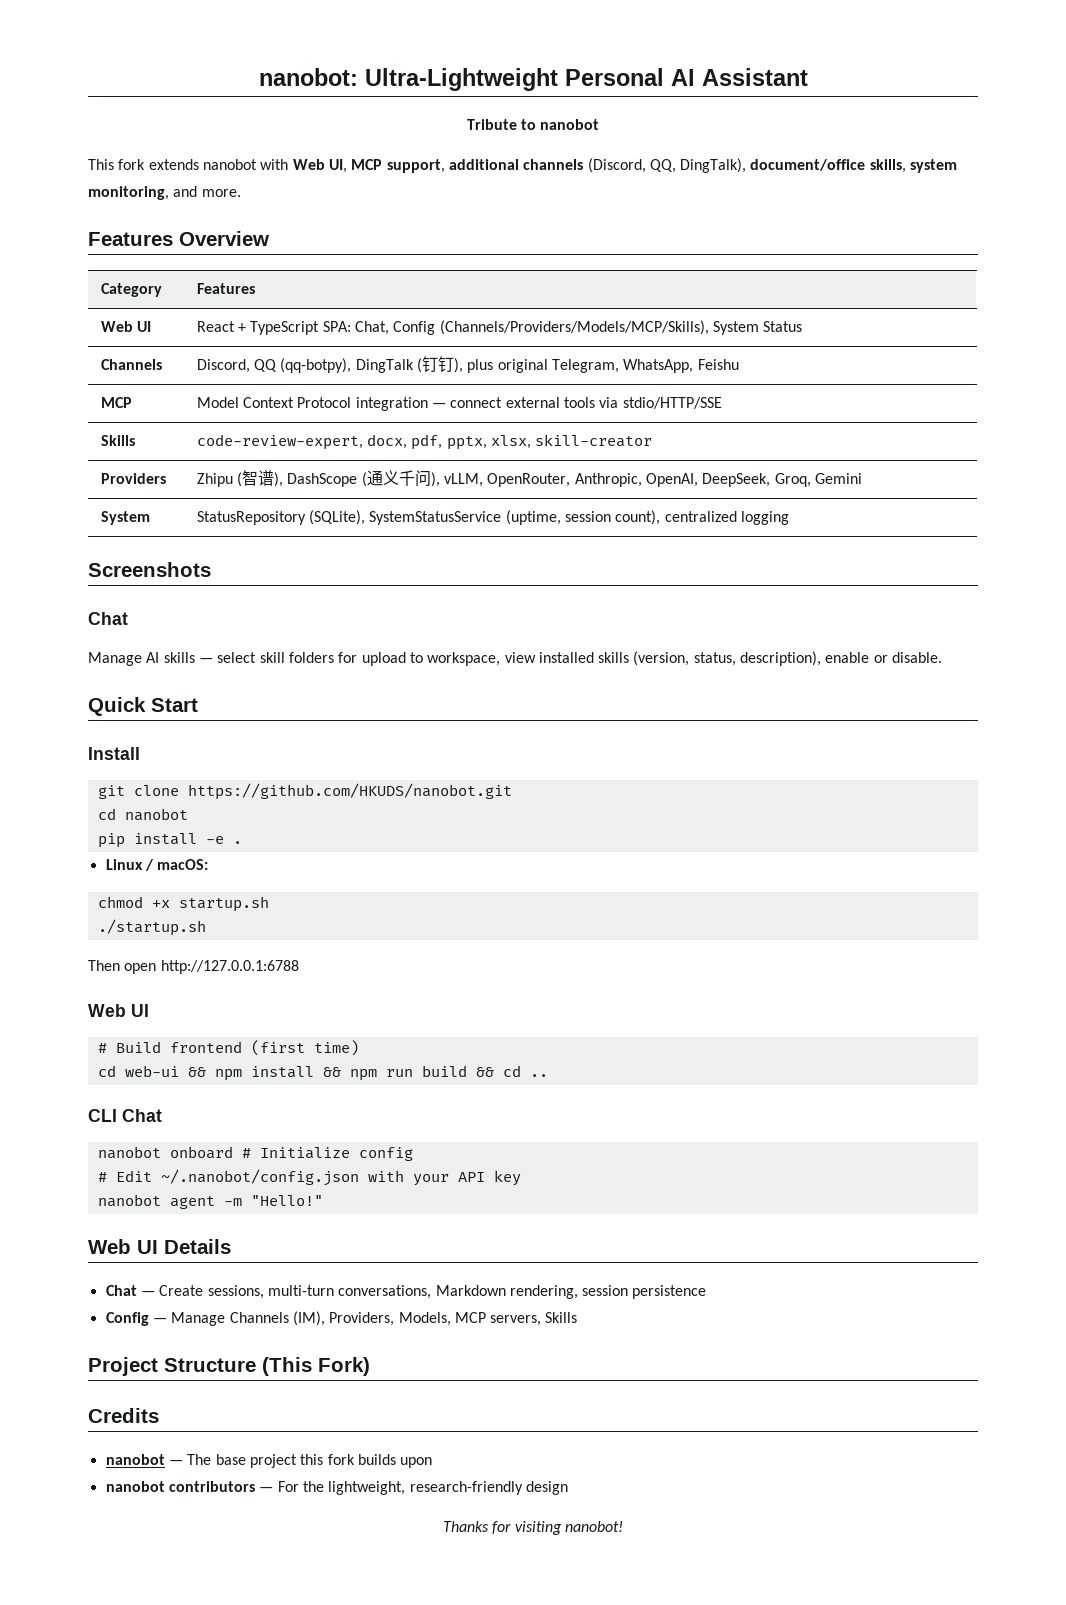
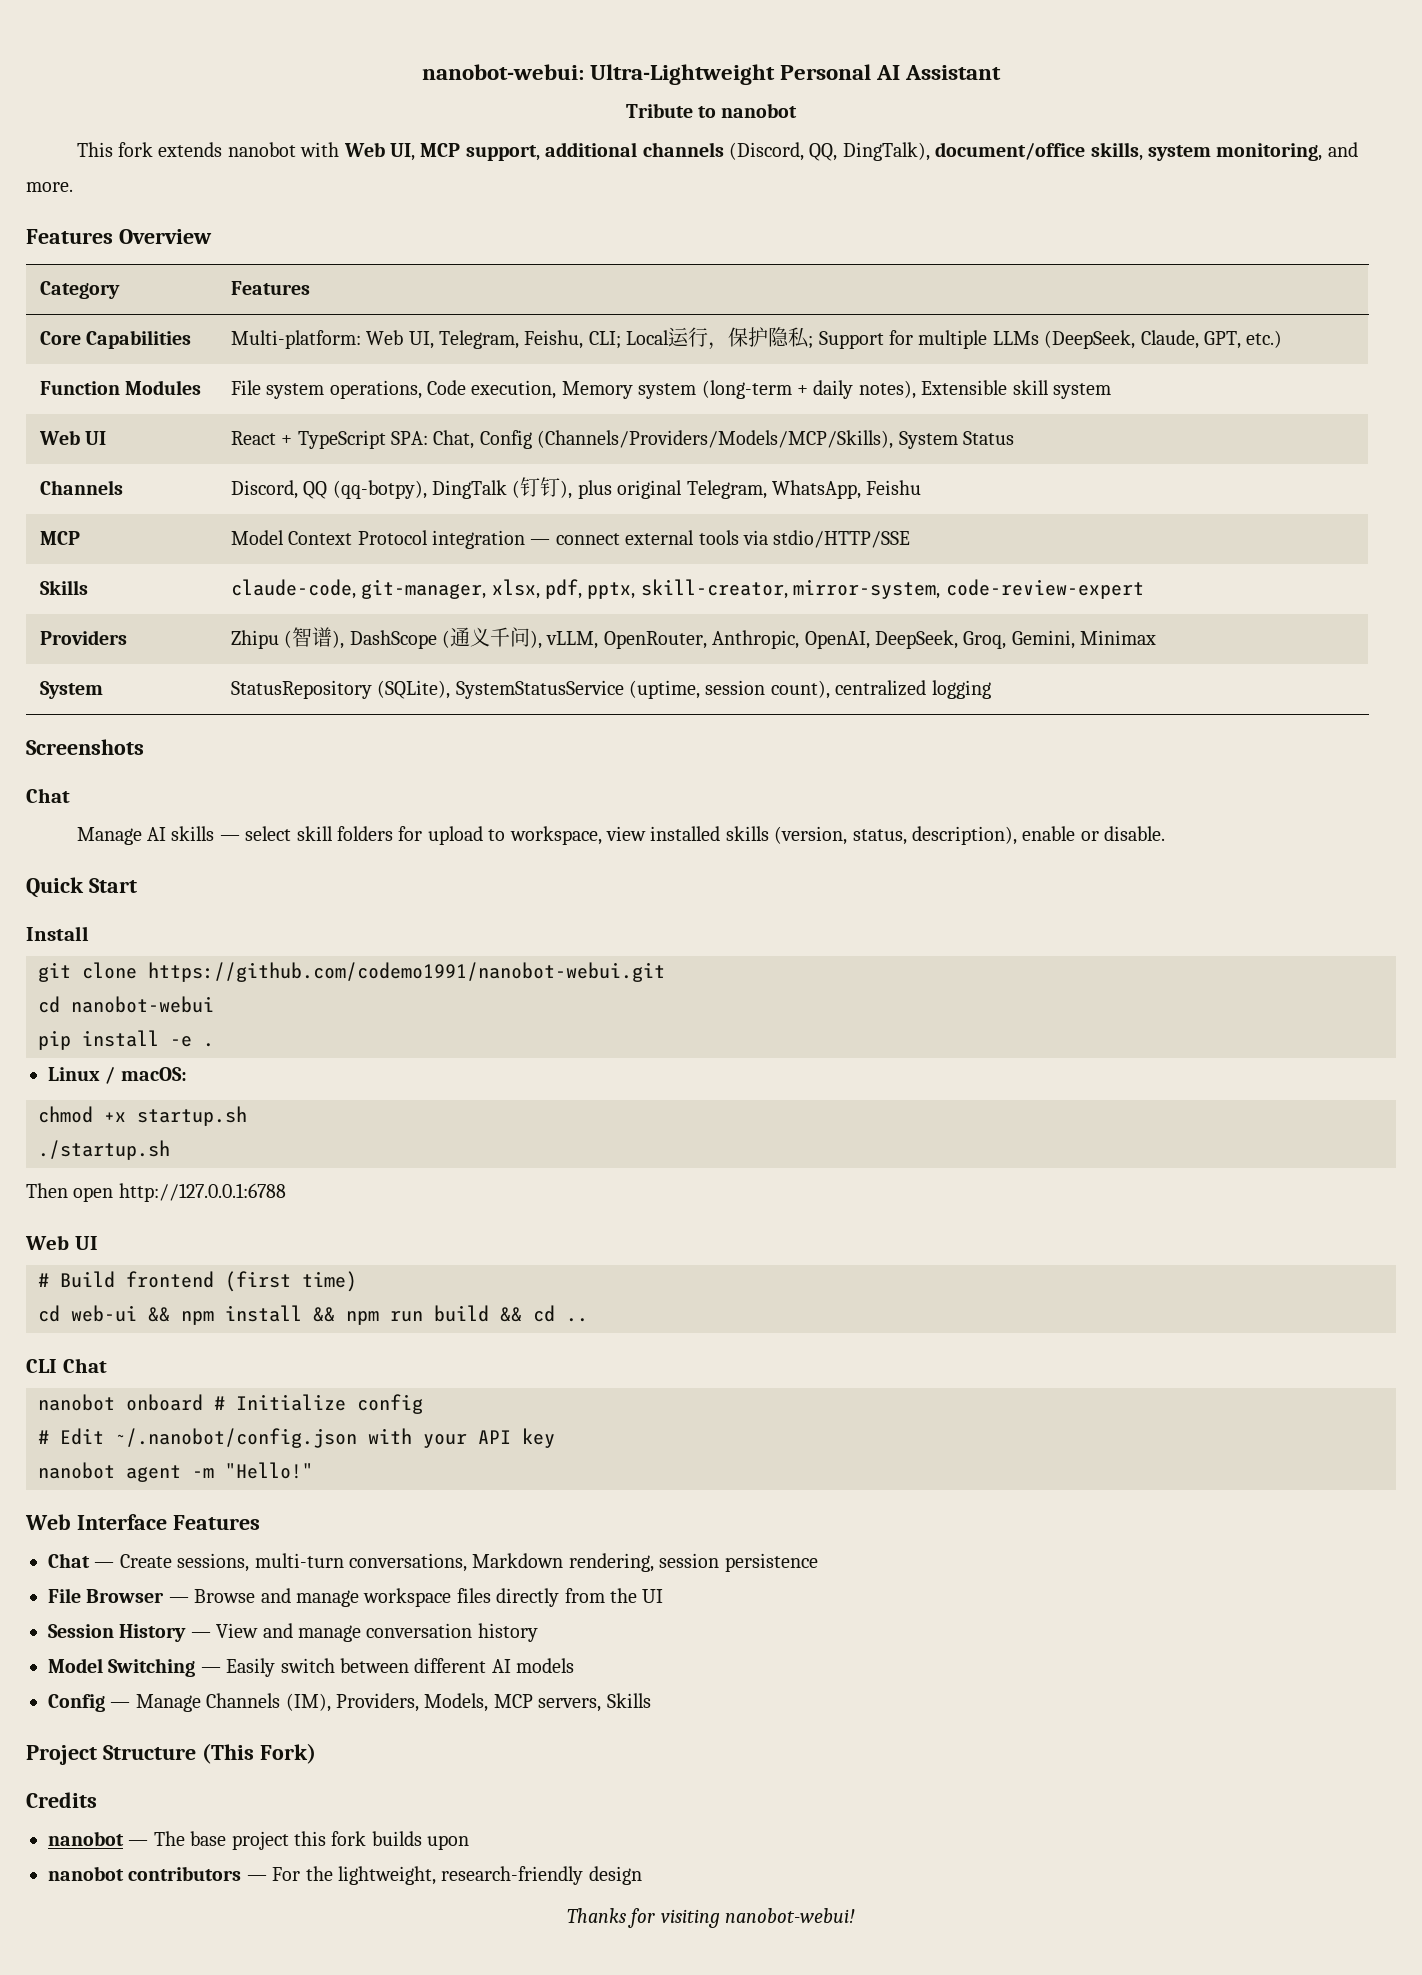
- nanobot: Ultra-Lightweight Personal AI Assistant
+ nanobot-webui: Ultra-Lightweight Personal AI Assistant
+ Core Capabilities | Multi-platform: Web UI, Telegram, Feishu, CLI; Local运行，保护隐私; Support for multiple LLMs (DeepSeek, Claude, GPT, etc.)
+ Function Modules | File system operations, Code execution, Memory system (long-term + daily notes), Extensible skill system
- Skills | code-review-expert, docx, pdf, pptx, xlsx, skill-creator
+ Skills | claude-code, git-manager, xlsx, pdf, pptx, skill-creator, mirror-system, code-review-expert
- Providers | Zhipu (智谱), DashScope (通义千问), vLLM, OpenRouter, Anthropic, OpenAI, DeepSeek, Groq, Gemini
+ Providers | Zhipu (智谱), DashScope (通义千问), vLLM, OpenRouter, Anthropic, OpenAI, DeepSeek, Groq, Gemini, Minimax
- git clone https://github.com/HKUDS/nanobot.git
- cd nanobot
+ git clone https://github.com/codemo1991/nanobot-webui.git
+ cd nanobot-webui
- Web UI Details
+ Web Interface Features
+ File Browser — Browse and manage workspace files directly from the UI
+ Session History — View and manage conversation history
+ Model Switching — Easily switch between different AI models
- Thanks for visiting nanobot!
+ Thanks for visiting nanobot-webui!

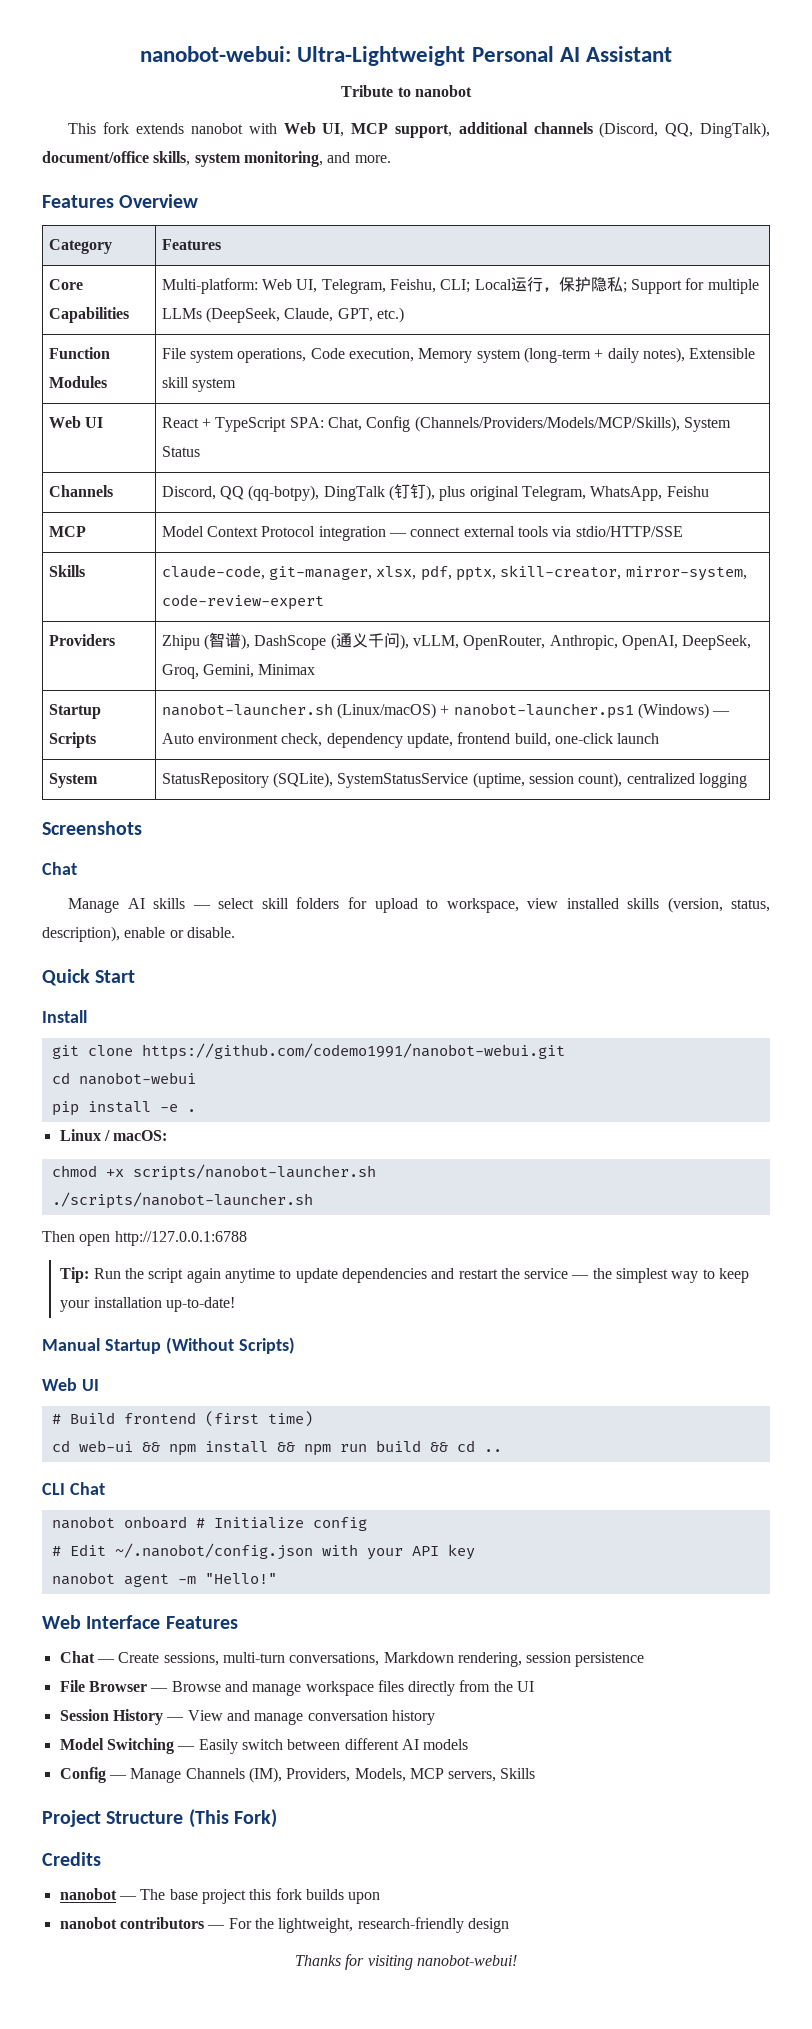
+ Startup Scripts | nanobot-launcher.sh (Linux/macOS) + nanobot-launcher.ps1 (Windows) — Auto environment check, dependency update, frontend build, one-click launch
- chmod +x startup.sh
- ./startup.sh
+ chmod +x scripts/nanobot-launcher.sh
+ ./scripts/nanobot-launcher.sh
+ Tip: Run the script again anytime to update dependencies and restart the service — the simplest way to keep your installation up-to-date!
+ Manual Startup (Without Scripts)

